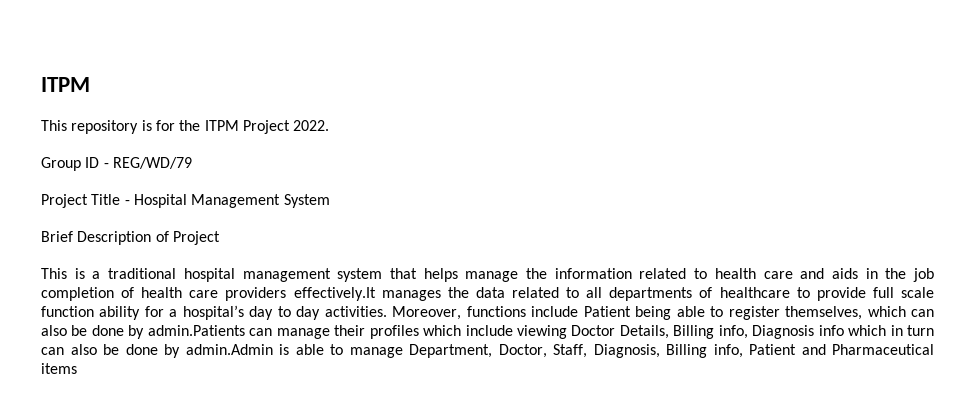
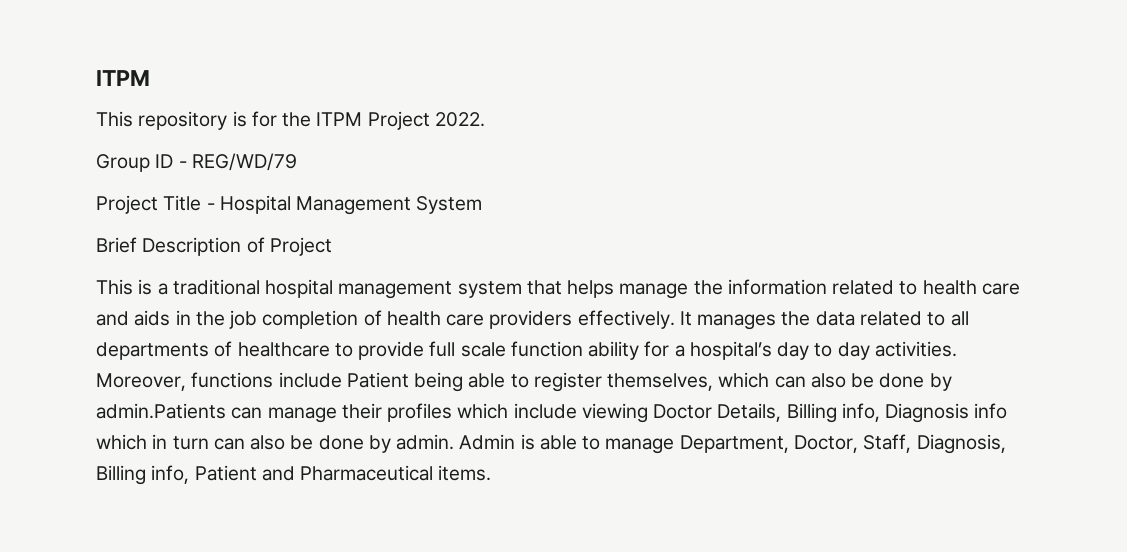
- This is a traditional hospital management system that helps manage the information related to health care and aids in the job completion of health care providers effectively.It manages the data related to all departments of healthcare to provide full scale function ability for a hospital’s day to day activities.
+ This is a traditional hospital management system that helps manage the information related to health care and aids in the job completion of health care providers effectively. It manages the data related to all departments of healthcare to provide full scale function ability for a hospital’s day to day activities.
- Moreover, functions include Patient being able to register themselves, which can also be done by admin.Patients can manage their profiles which include viewing Doctor Details, Billing info, Diagnosis info which in turn can also be done by admin.Admin is able to manage Department, Doctor, Staff, Diagnosis, Billing info, Patient and Pharmaceutical items
+ Moreover, functions include Patient being able to register themselves, which can also be done by admin.Patients can manage their profiles which include viewing Doctor Details, Billing info, Diagnosis info which in turn can also be done by admin. Admin is able to manage Department, Doctor, Staff, Diagnosis, Billing info, Patient and Pharmaceutical items.

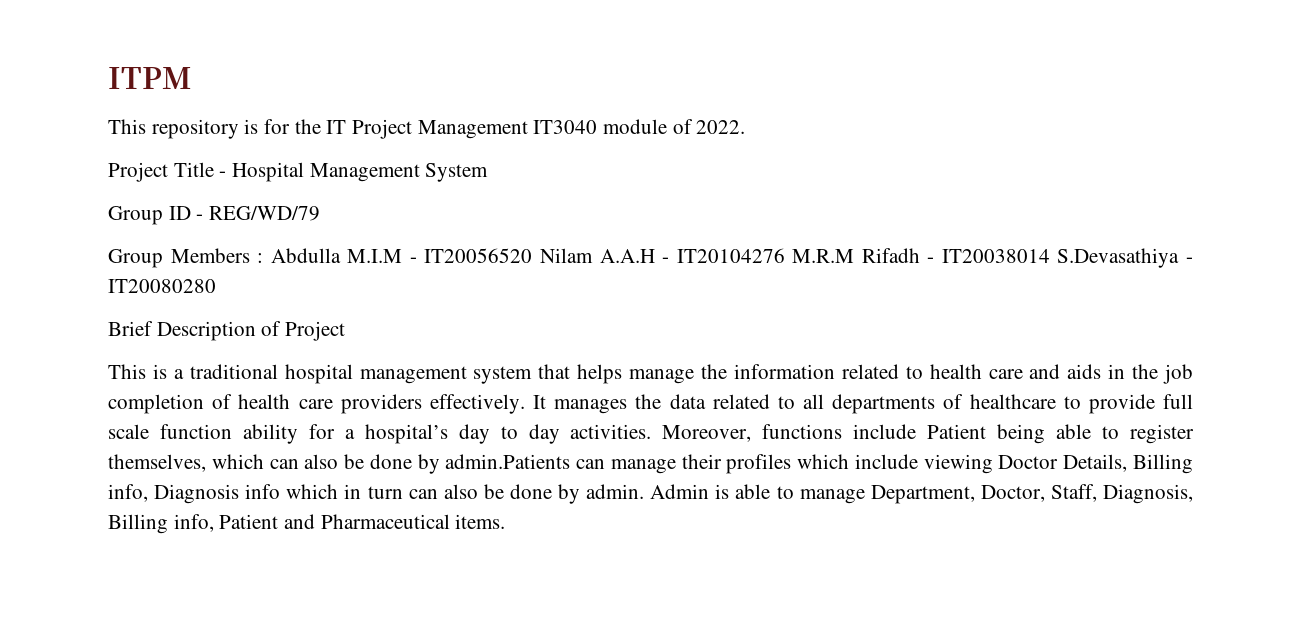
- This repository is for the ITPM Project 2022.
- Group ID - REG/WD/79
+ This repository is for the IT Project Management IT3040 module of 2022.
+ Group ID - REG/WD/79
+ Group Members : Abdulla M.I.M - IT20056520 Nilam A.A.H - IT20104276 M.R.M Rifadh - IT20038014 S.Devasathiya - IT20080280

